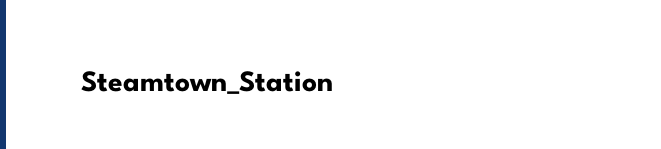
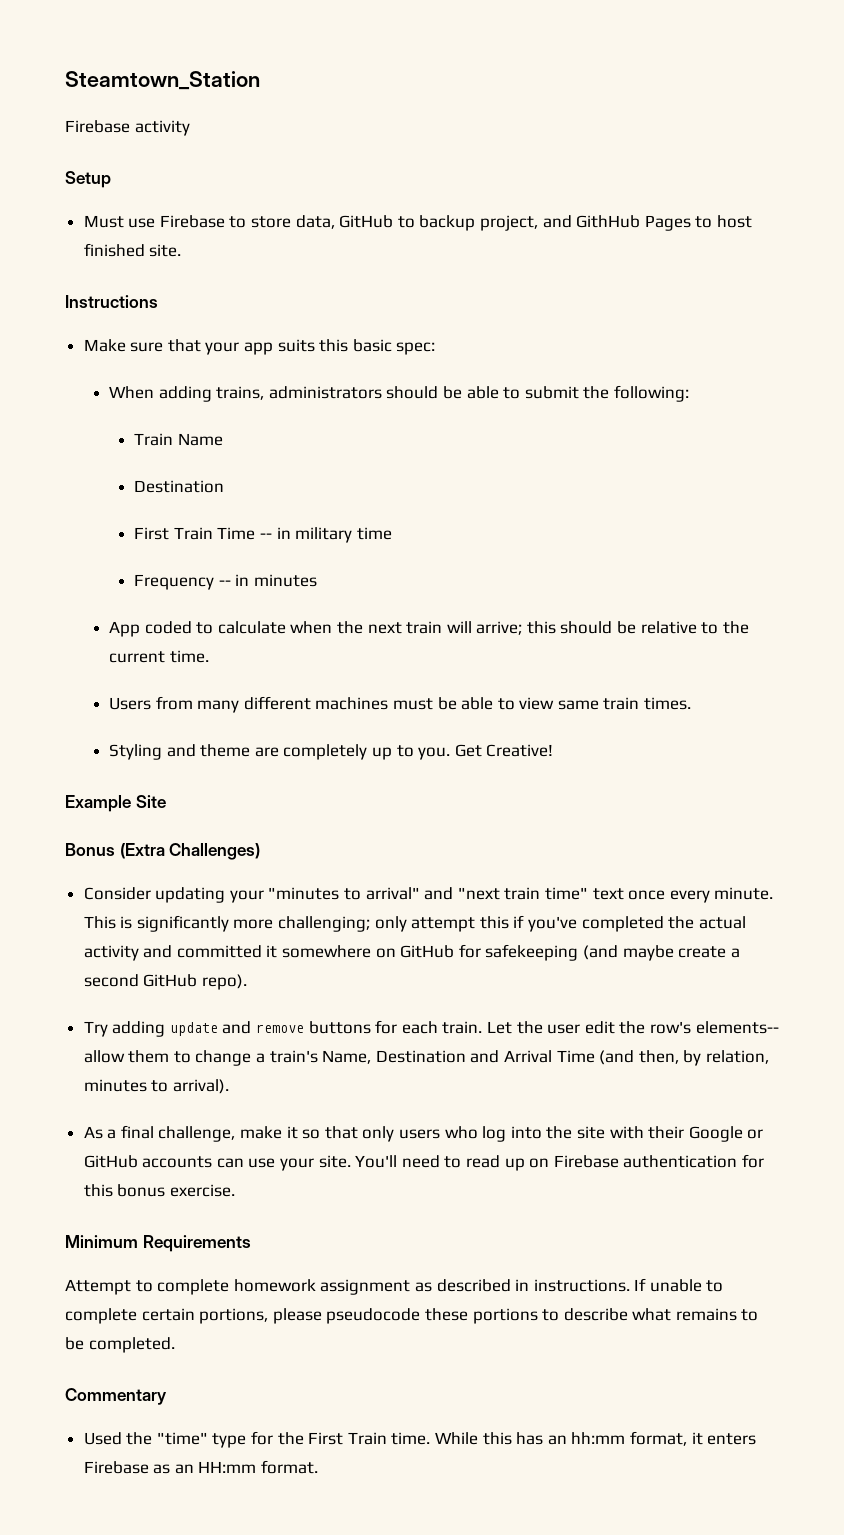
+ Firebase activity
+ Setup
+ Must use Firebase to store data, GitHub to backup project, and GithHub Pages to host finished site.
+ Instructions
+ Make sure that your app suits this basic spec:
+ When adding trains, administrators should be able to submit the following:
+ Train Name
+ Destination
+ First Train Time -- in military time
+ Frequency -- in minutes
+ App coded to calculate when the next train will arrive; this should be relative to the current time.
+ Users from many different machines must be able to view same train times.
+ Styling and theme are completely up to you. Get Creative!
+ Example Site
+ Bonus (Extra Challenges)
+ Consider updating your "minutes to arrival" and "next train time" text once every minute. This is significantly more challenging; only attempt this if you've completed the actual activity and committed it somewhere on GitHub for safekeeping (and maybe create a second GitHub repo).
+ Try adding update and remove buttons for each train. Let the user edit the row's elements-- allow them to change a train's Name, Destination and Arrival Time (and then, by relation, minutes to arrival).
+ As a final challenge, make it so that only users who log into the site with their Google or GitHub accounts can use your site. You'll need to read up on Firebase authentication for this bonus exercise.
+ Minimum Requirements
+ Attempt to complete homework assignment as described in instructions. If unable to complete certain portions, please pseudocode these portions to describe what remains to be completed.
+ Commentary
+ Used the "time" type for the First Train time. While this has an hh:mm format, it enters Firebase as an HH:mm format.

